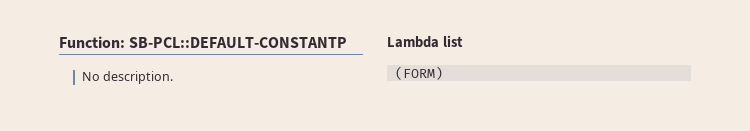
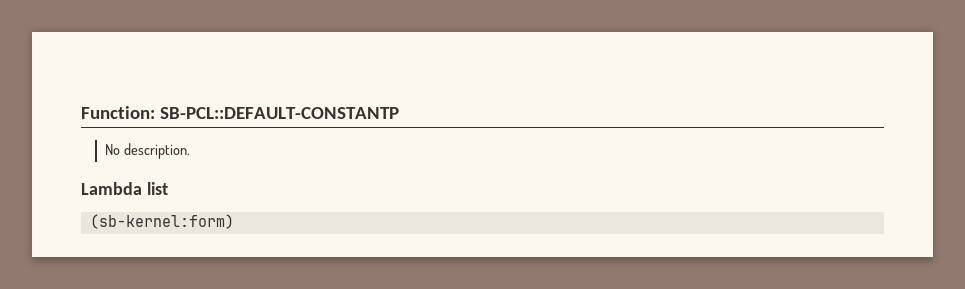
- (FORM)
+ (sb-kernel:form)

